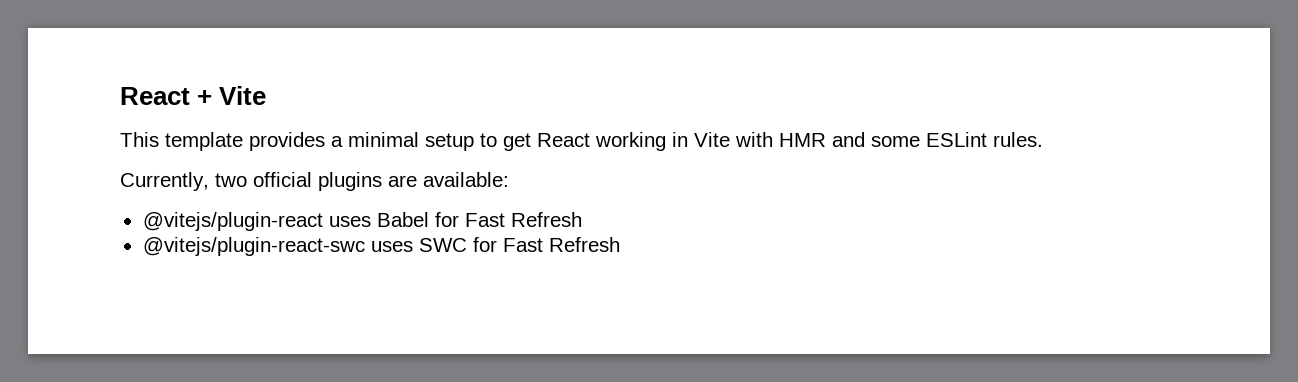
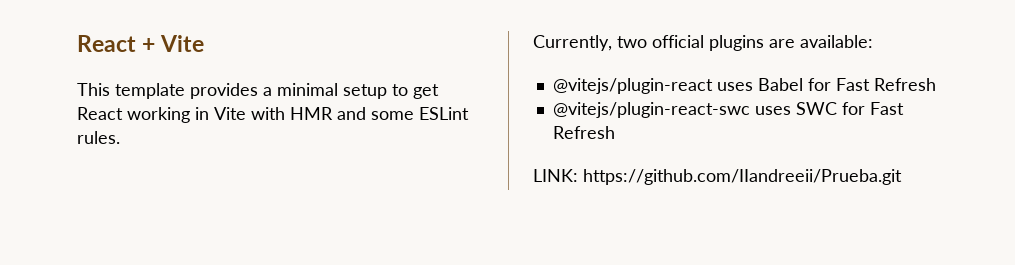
+ LINK: https://github.com/IIandreeii/Prueba.git

